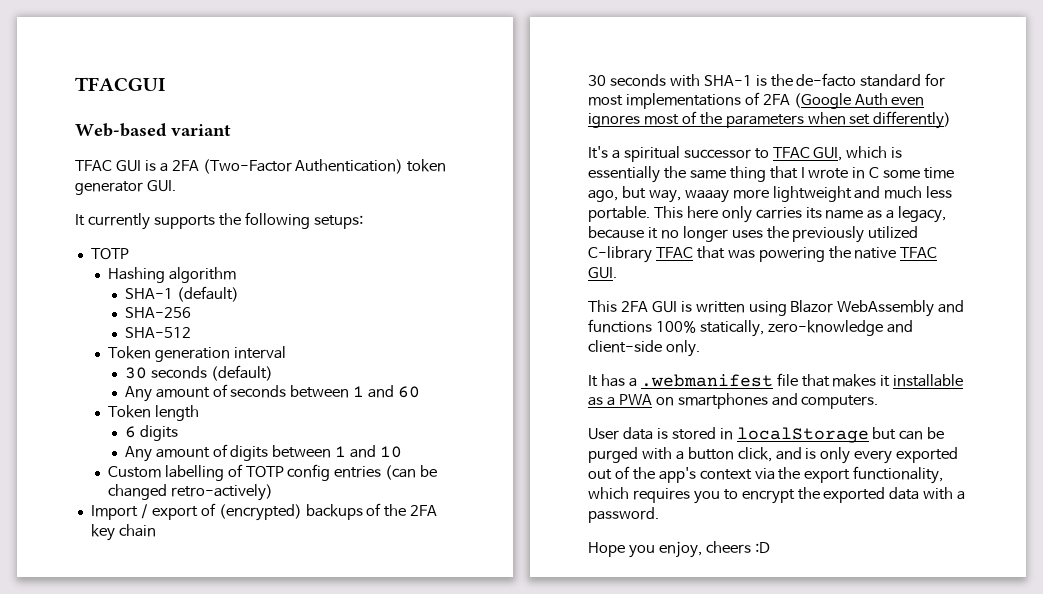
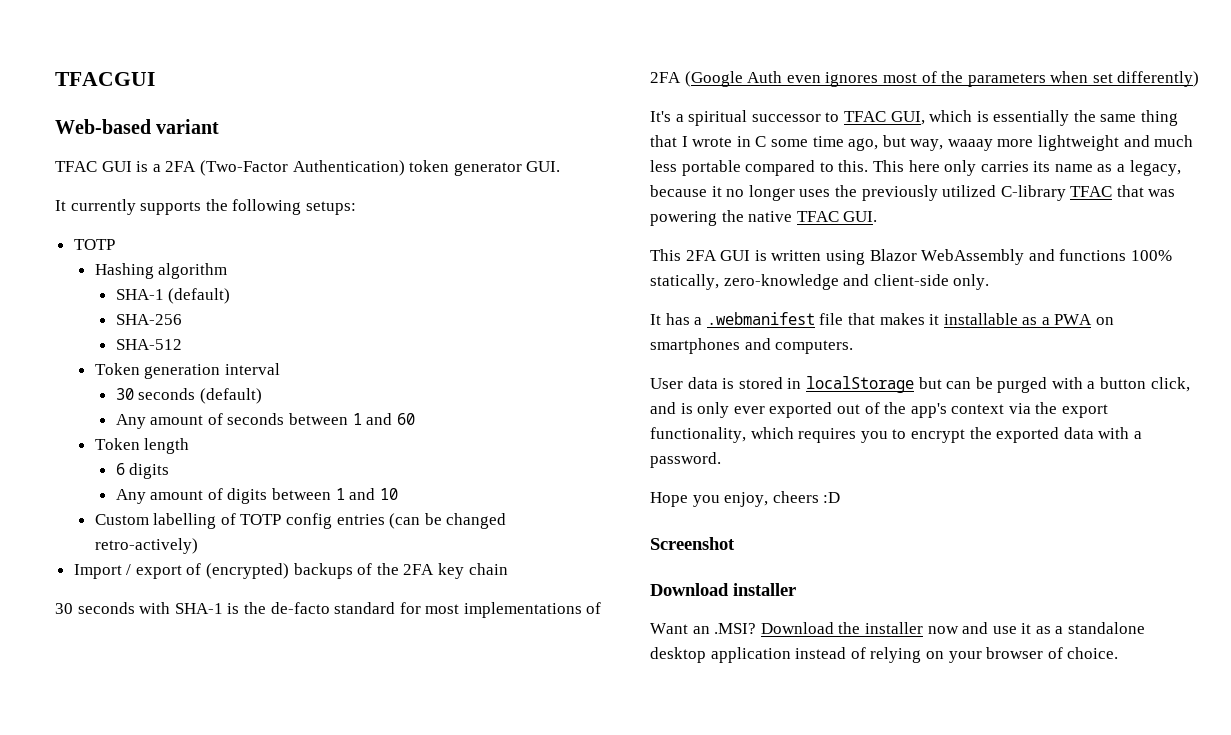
- It's a spiritual successor to TFAC GUI, which is essentially the same thing that I wrote in C some time ago, but way, waaay more lightweight and much less portable.
+ It's a spiritual successor to TFAC GUI, which is essentially the same thing that I wrote in C some time ago, but way, waaay more lightweight and much less portable compared to this.
- User data is stored in localStorage but can be purged with a button click, and is only every exported out of the app's context via the export functionality, which requires you to encrypt the exported data with a password.
+ User data is stored in localStorage but can be purged with a button click, and is only ever exported out of the app's context via the export functionality, which requires you to encrypt the exported data with a password.
+ Screenshot
+ Download installer
+ Want an .MSI? Download the installer now and use it as a standalone desktop application instead of relying on your browser of choice.

